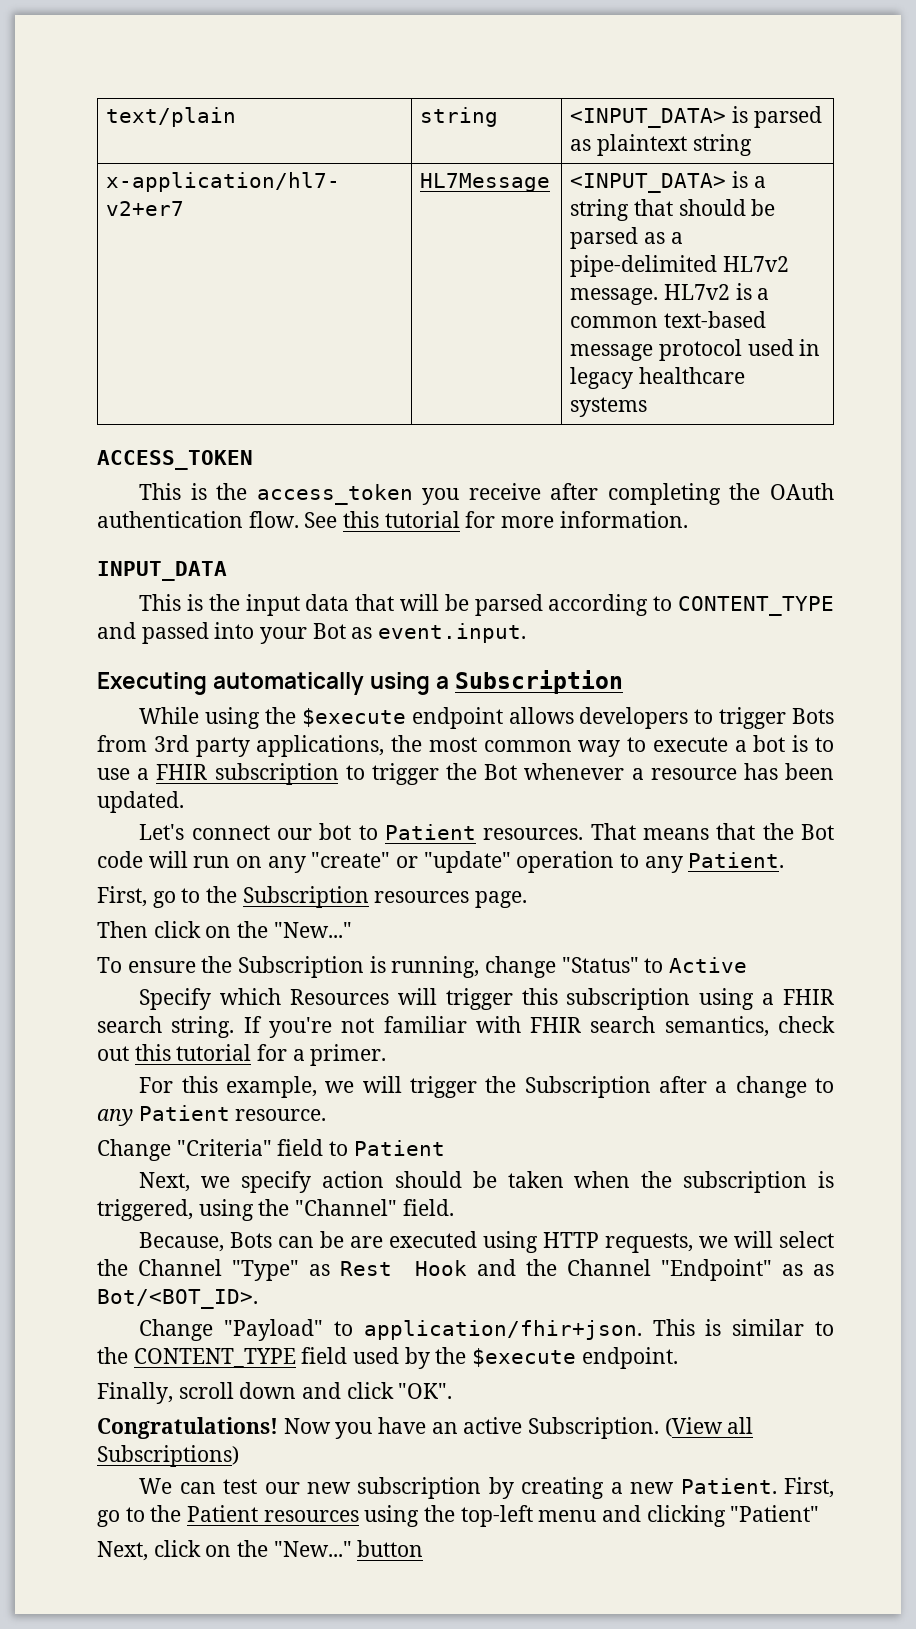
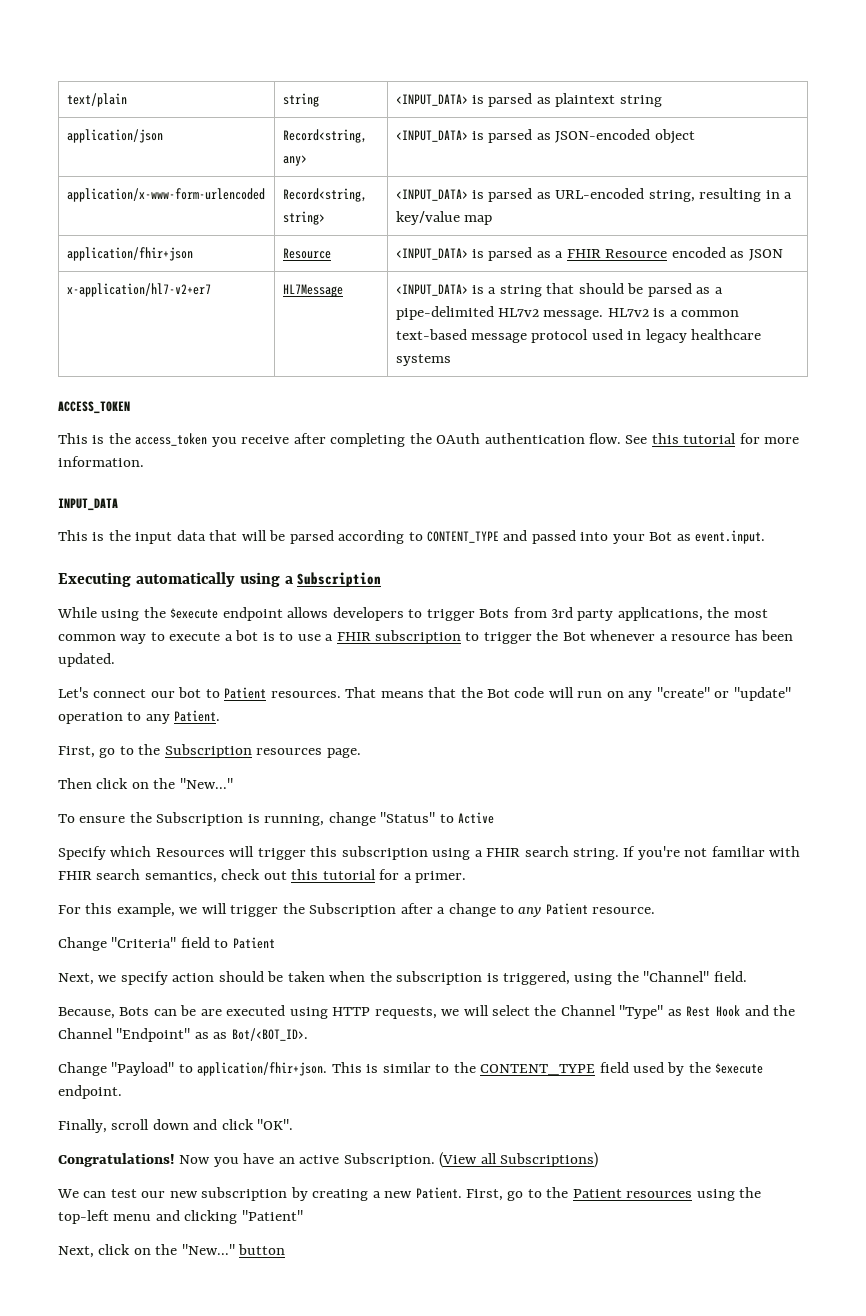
+ application/json | Record<string, any> | <INPUT_DATA> is parsed as JSON-encoded object
+ application/x-www-form-urlencoded | Record<string, string> | <INPUT_DATA> is parsed as URL-encoded string, resulting in a key/value map
+ application/fhir+json | Resource | <INPUT_DATA> is parsed as a FHIR Resource encoded as JSON

